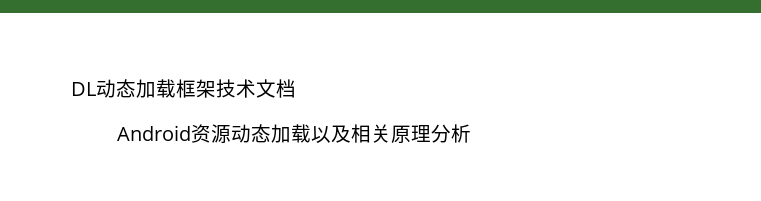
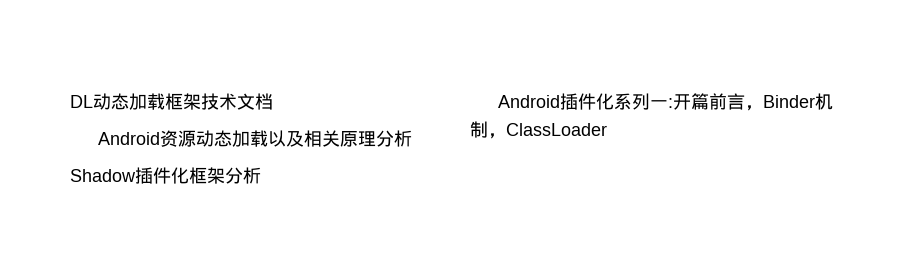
+ Shadow插件化框架分析
+ Android插件化系列一:开篇前言，Binder机制，ClassLoader

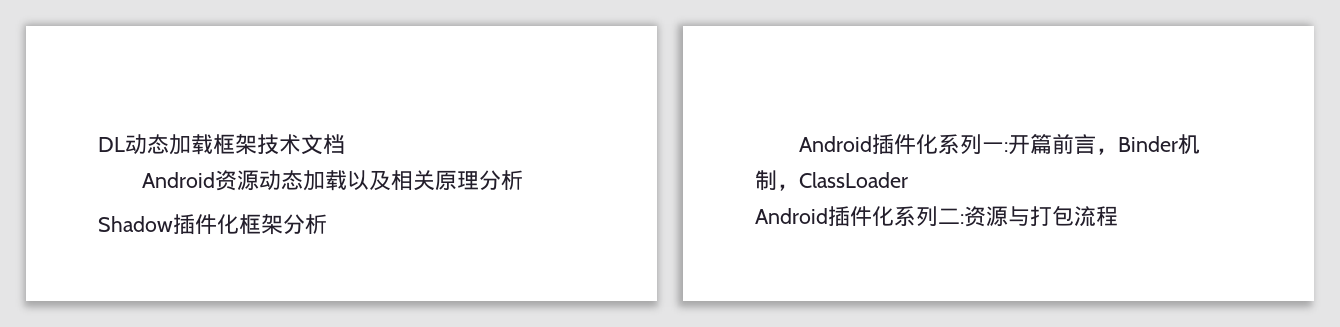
+ Android插件化系列二:资源与打包流程

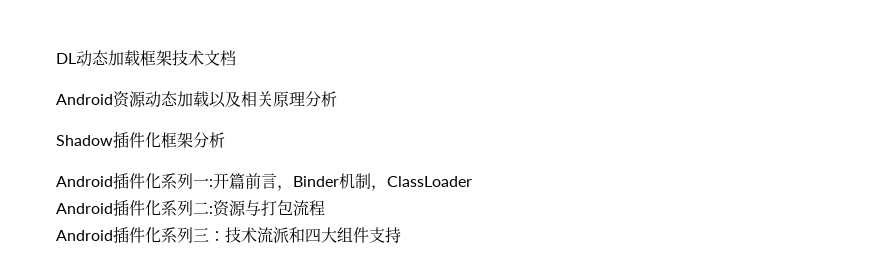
+ Android插件化系列三：技术流派和四大组件支持

